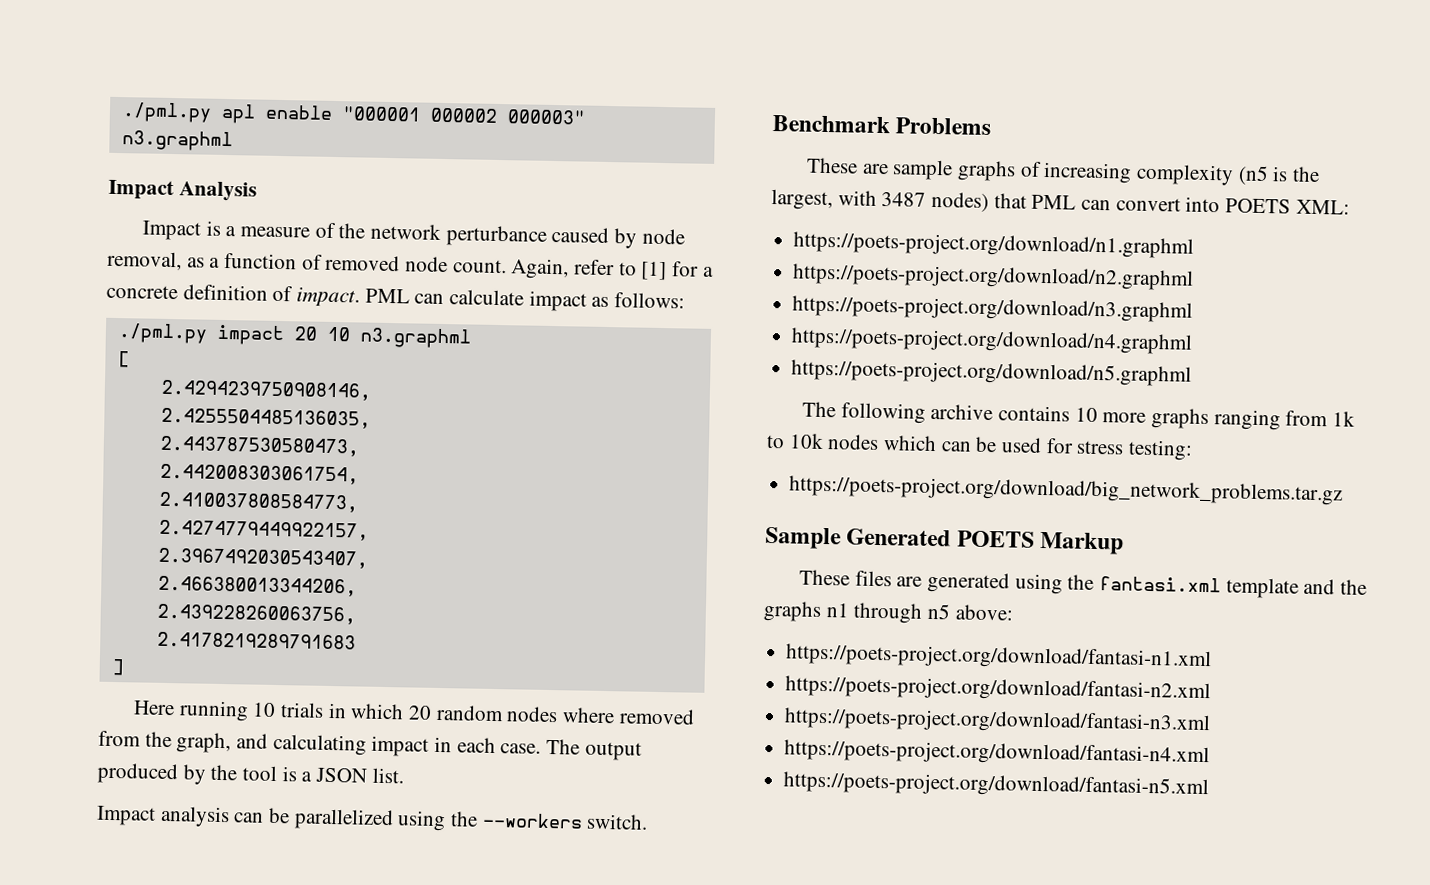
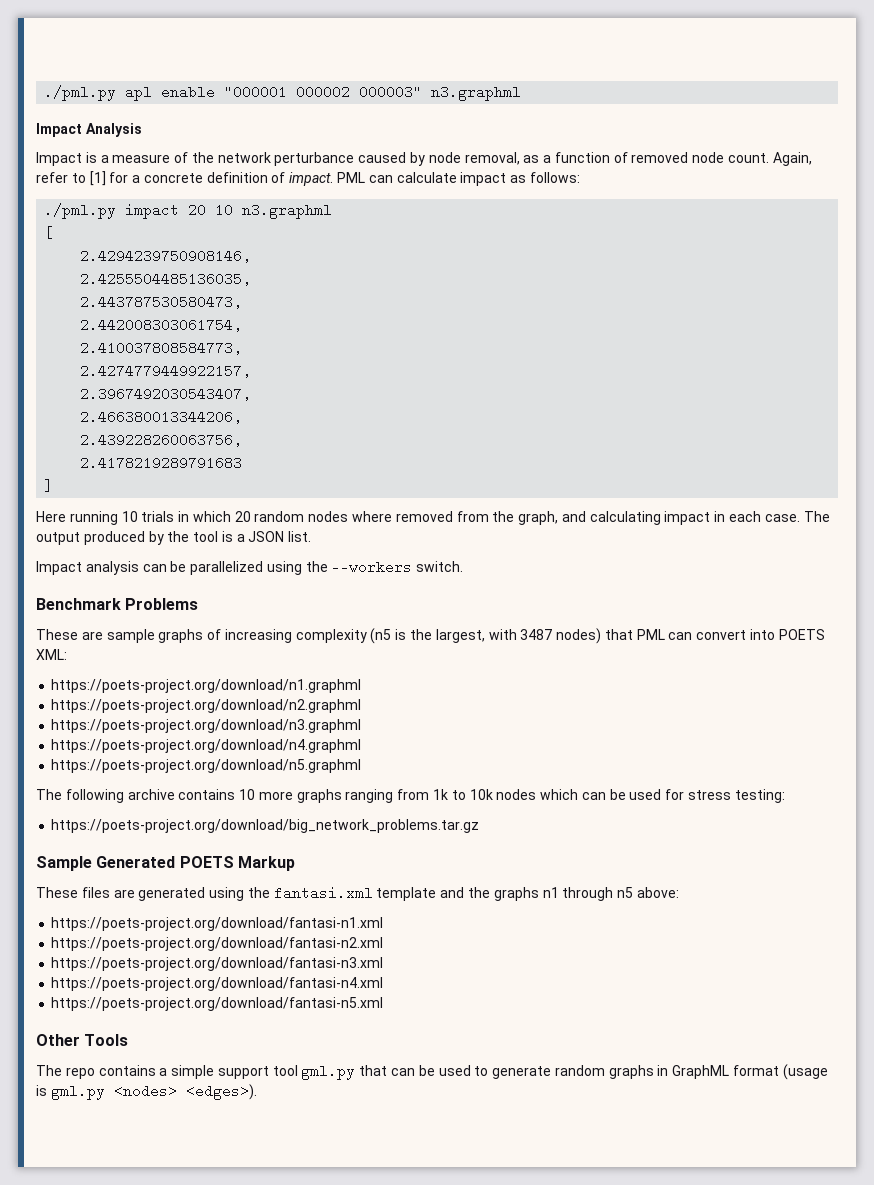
+ Other Tools
+ The repo contains a simple support tool gml.py that can be used to generate random graphs in GraphML format (usage is gml.py <nodes> <edges>).

